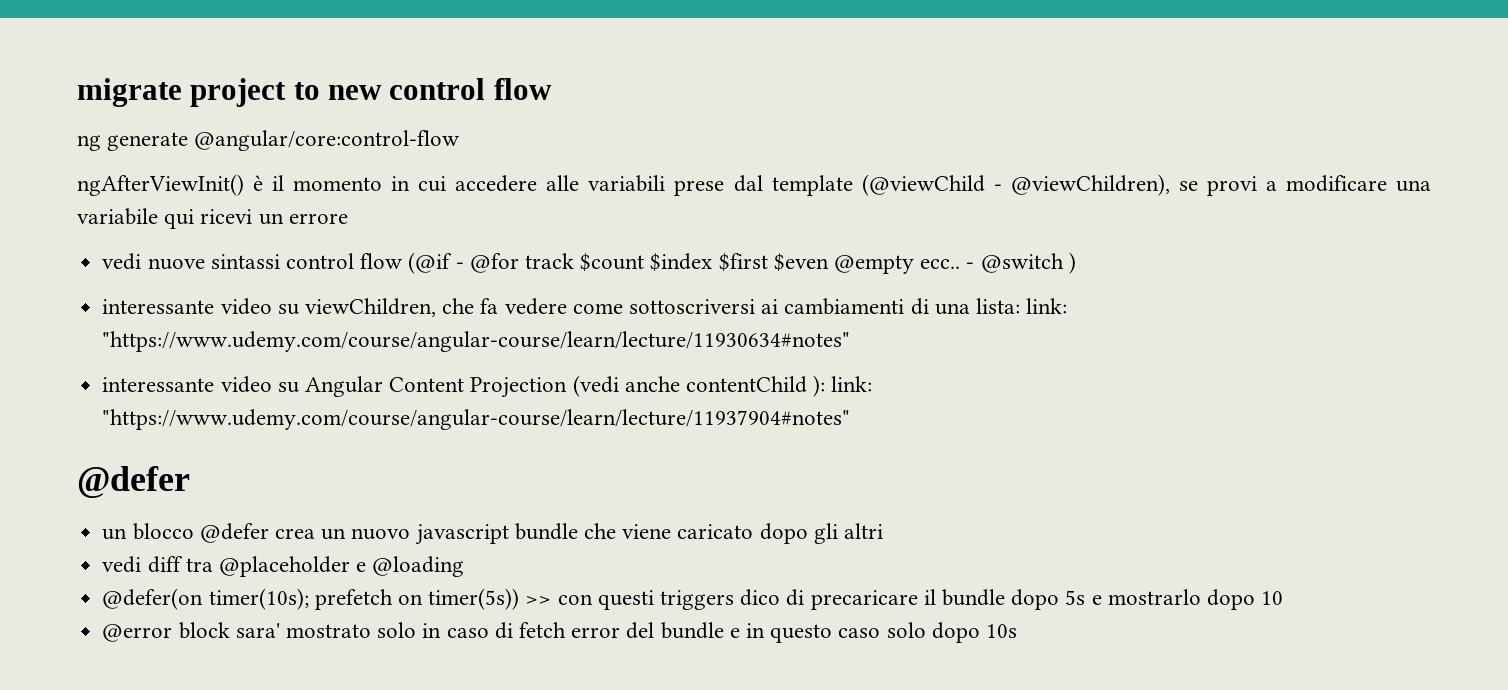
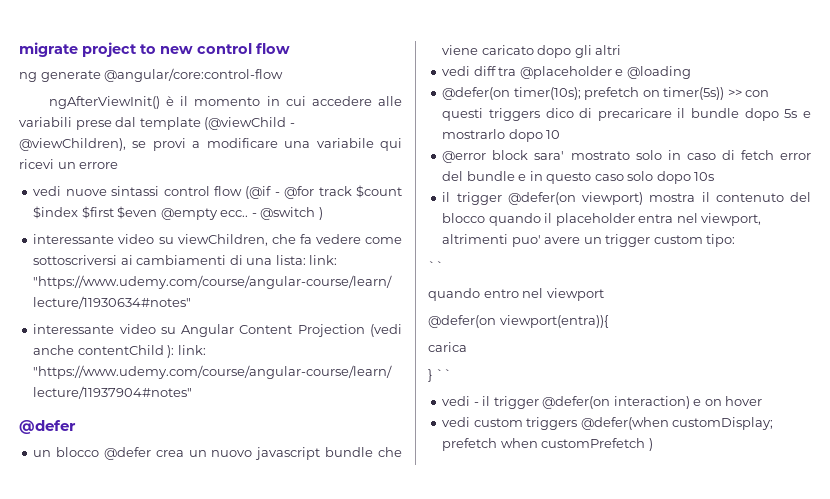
+ il trigger @defer(on viewport) mostra il contenuto del blocco quando il placeholder entra nel viewport, altrimenti puo' avere un trigger custom tipo:
+ ``
+ quando entro nel viewport
+ @defer(on viewport(entra)){
+ carica
+ } ``
+ vedi - il trigger @defer(on interaction) e on hover
+ vedi custom triggers @defer(when customDisplay; prefetch when customPrefetch )

